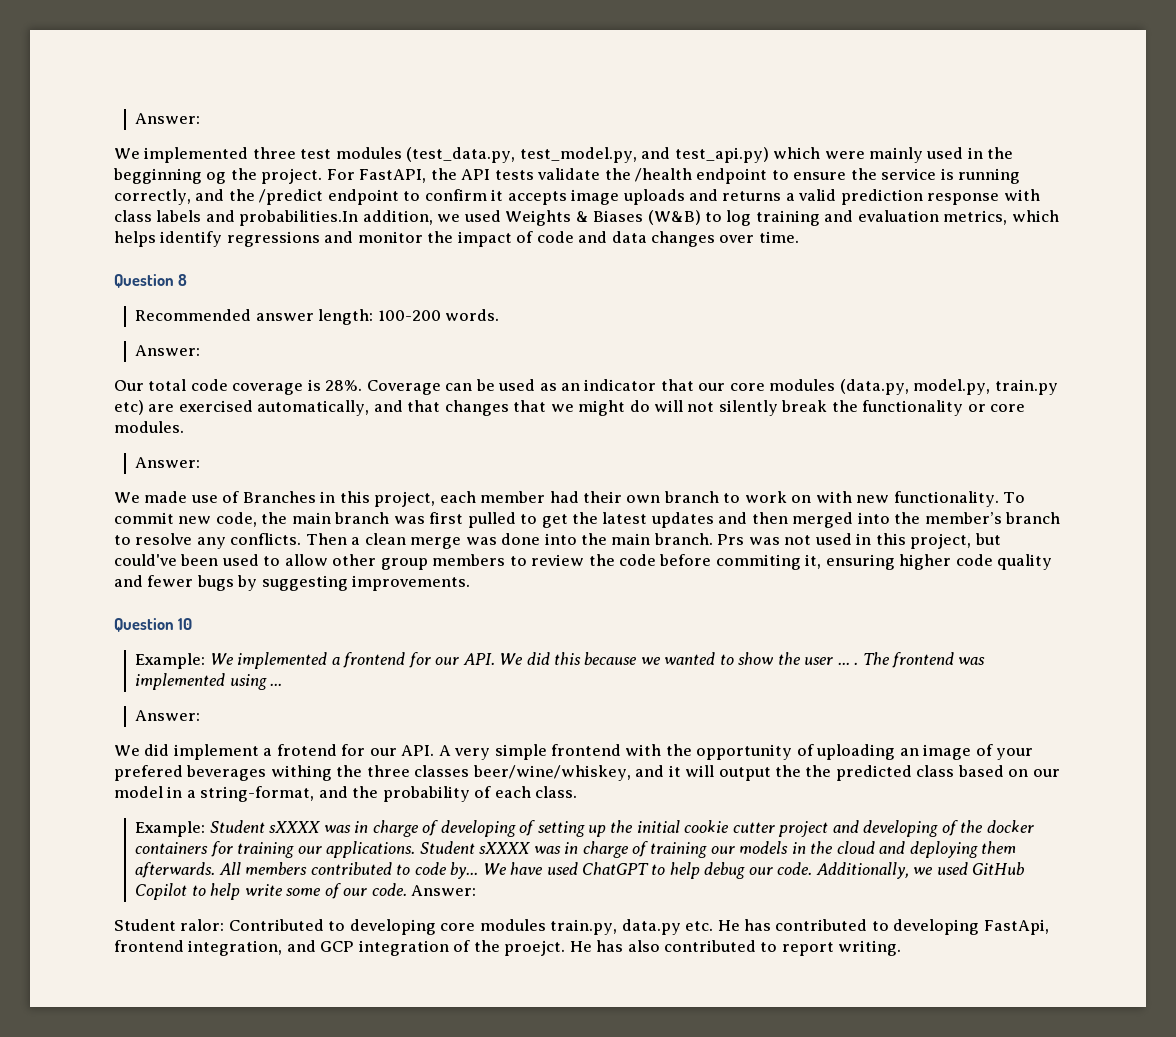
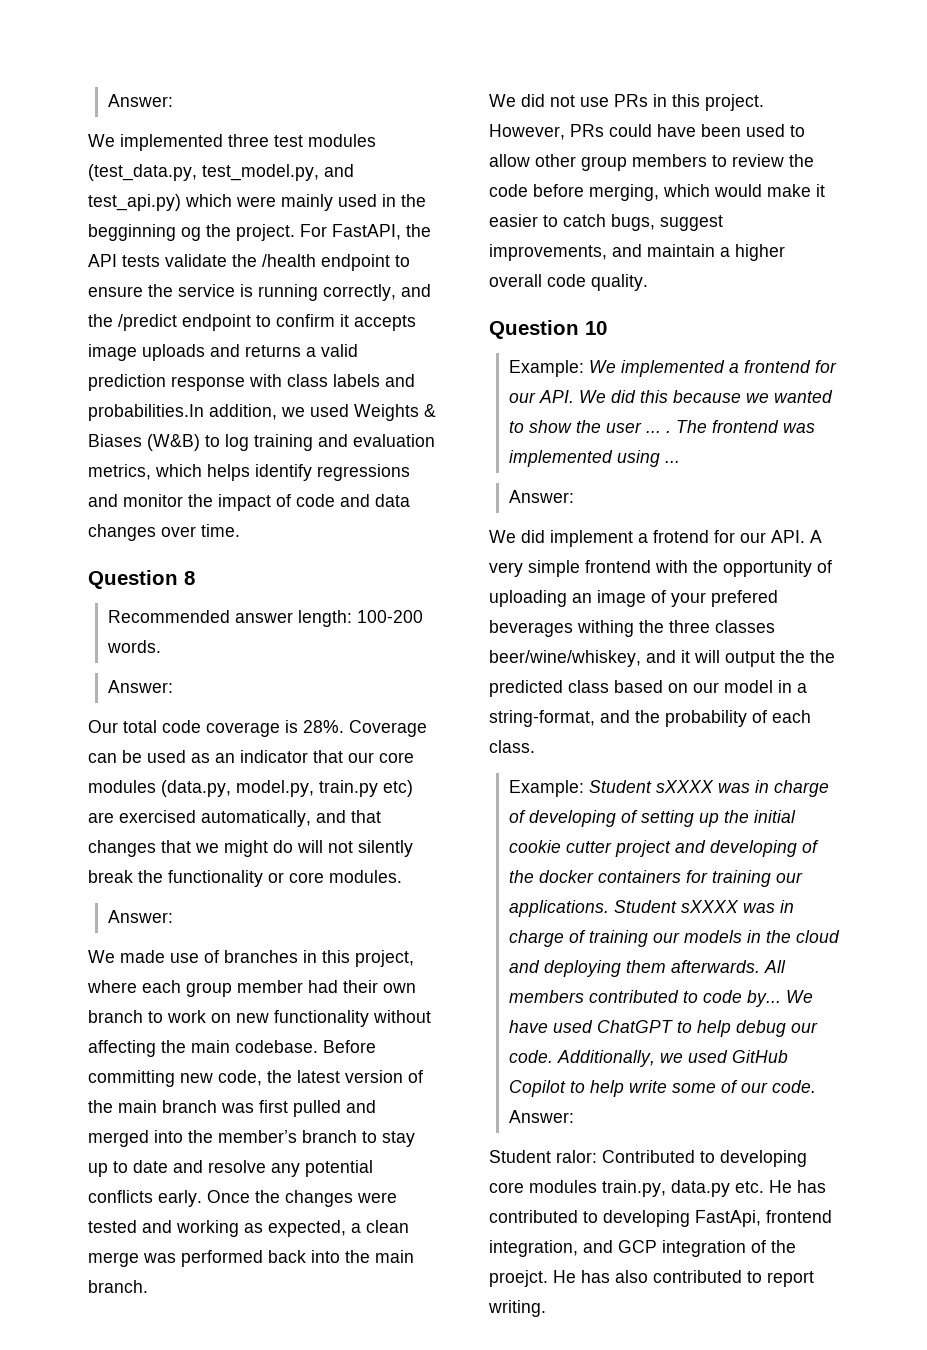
- We made use of Branches in this project, each member had their own branch to work on with new functionality. To commit new code, the main branch was first pulled to get the latest updates and then merged into the member’s branch to resolve any conflicts. Then a clean merge was done into the main branch. Prs was not used in this project, but could've been used to allow other group members to review the code before commiting it, ensuring higher code quality and fewer bugs by suggesting improvements.
+ We made use of branches in this project, where each group member had their own branch to work on new functionality without affecting the main codebase. Before committing new code, the latest version of the main branch was first pulled and merged into the member’s branch to stay up to date and resolve any potential conflicts early. Once the changes were tested and working as expected, a clean merge was performed back into the main branch.
+ We did not use PRs in this project. However, PRs could have been used to allow other group members to review the code before merging, which would make it easier to catch bugs, suggest improvements, and maintain a higher overall code quality.

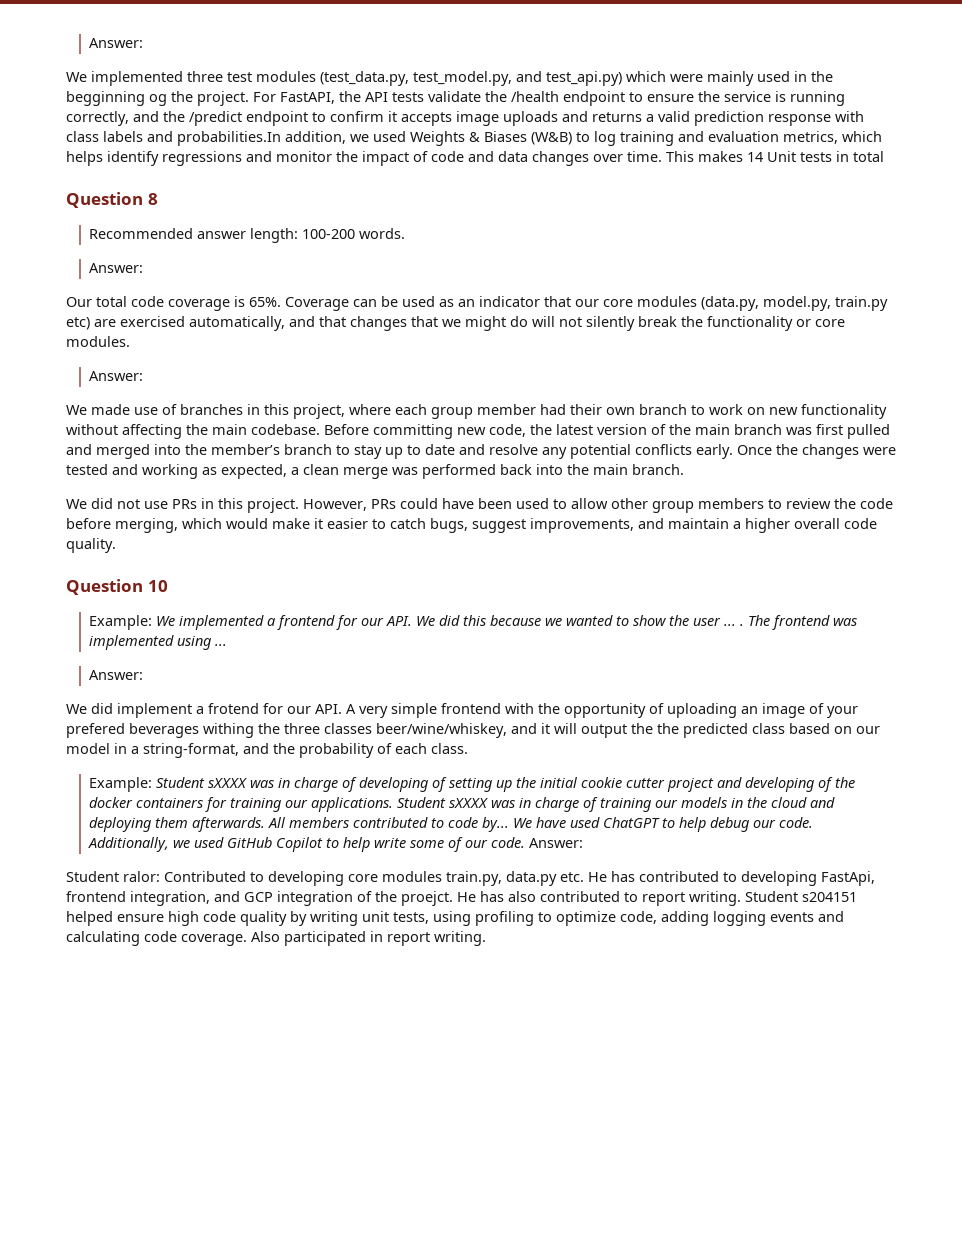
+ This makes 14 Unit tests in total
- Our total code coverage is 28%.
+ Our total code coverage is 65%.
+ Student s204151 helped ensure high code quality by writing unit tests, using profiling to optimize code, adding logging events and calculating code coverage. Also participated in report writing.

